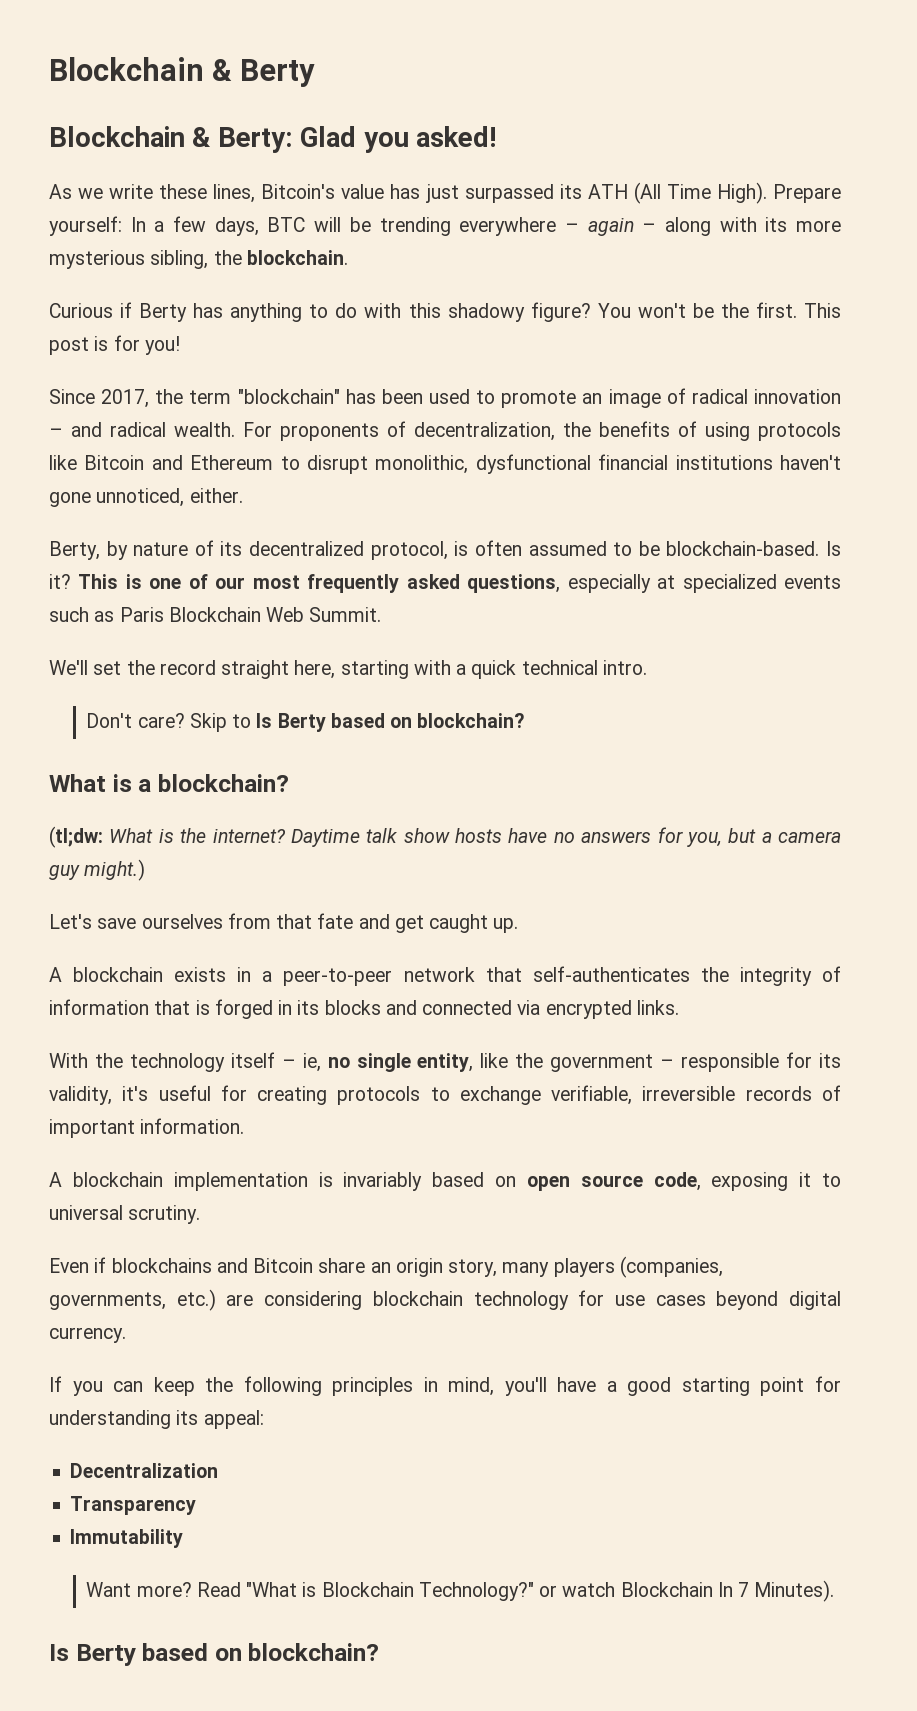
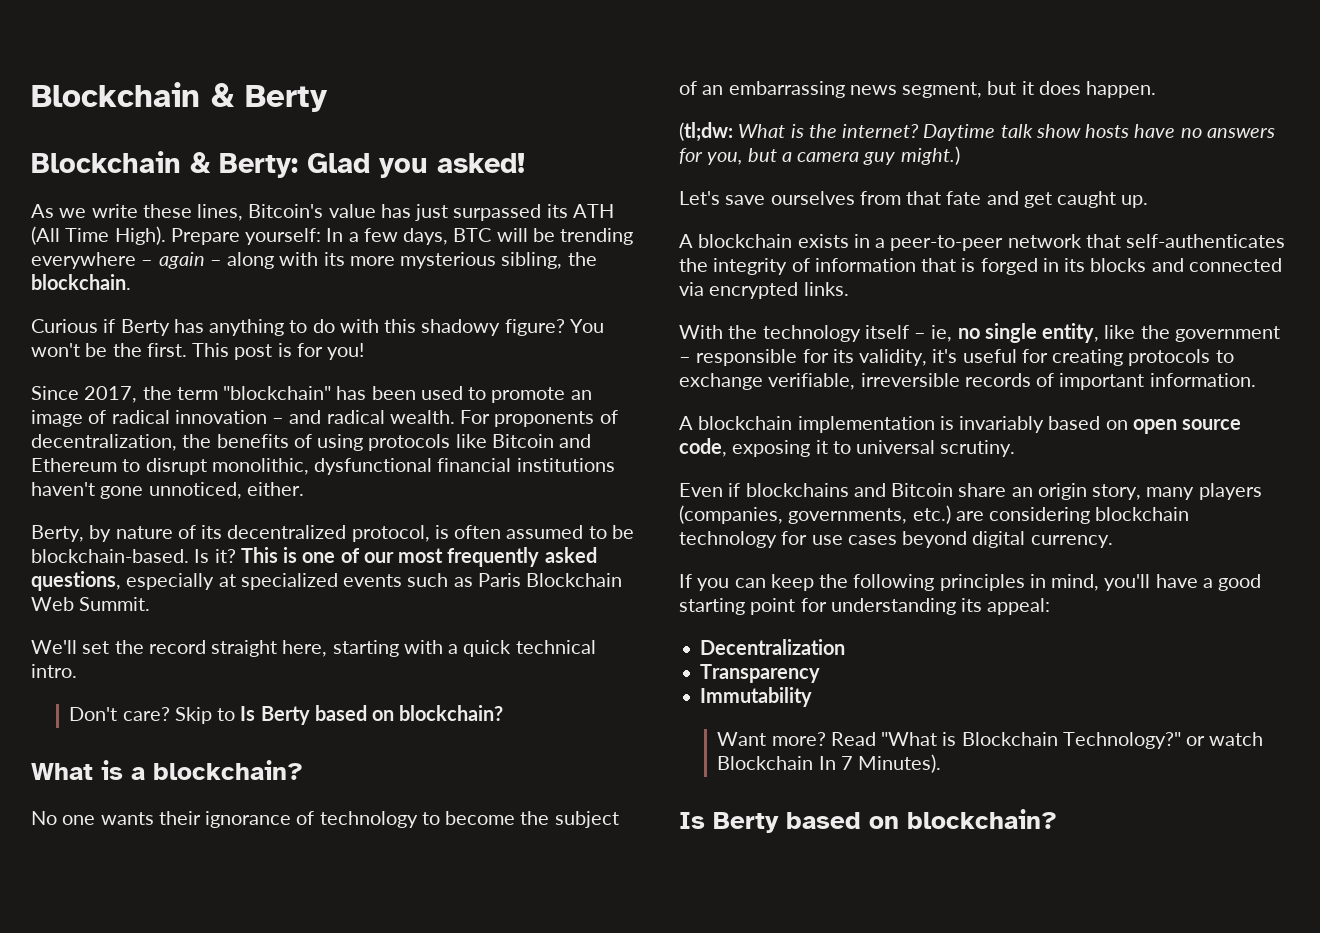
+ No one wants their ignorance of technology to become the subject of an embarrassing news segment, but it does happen.

